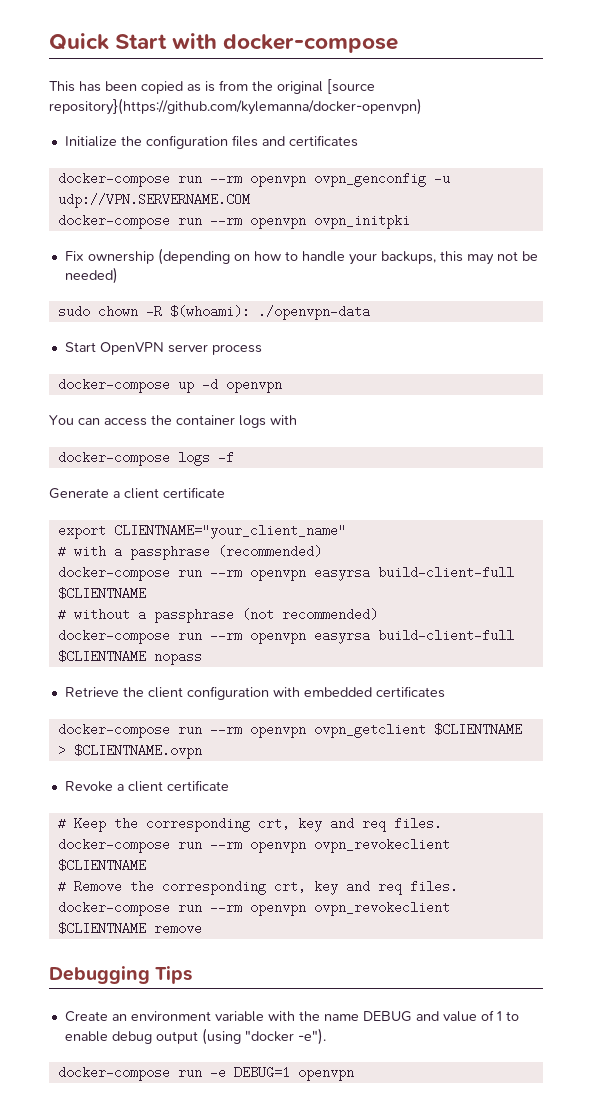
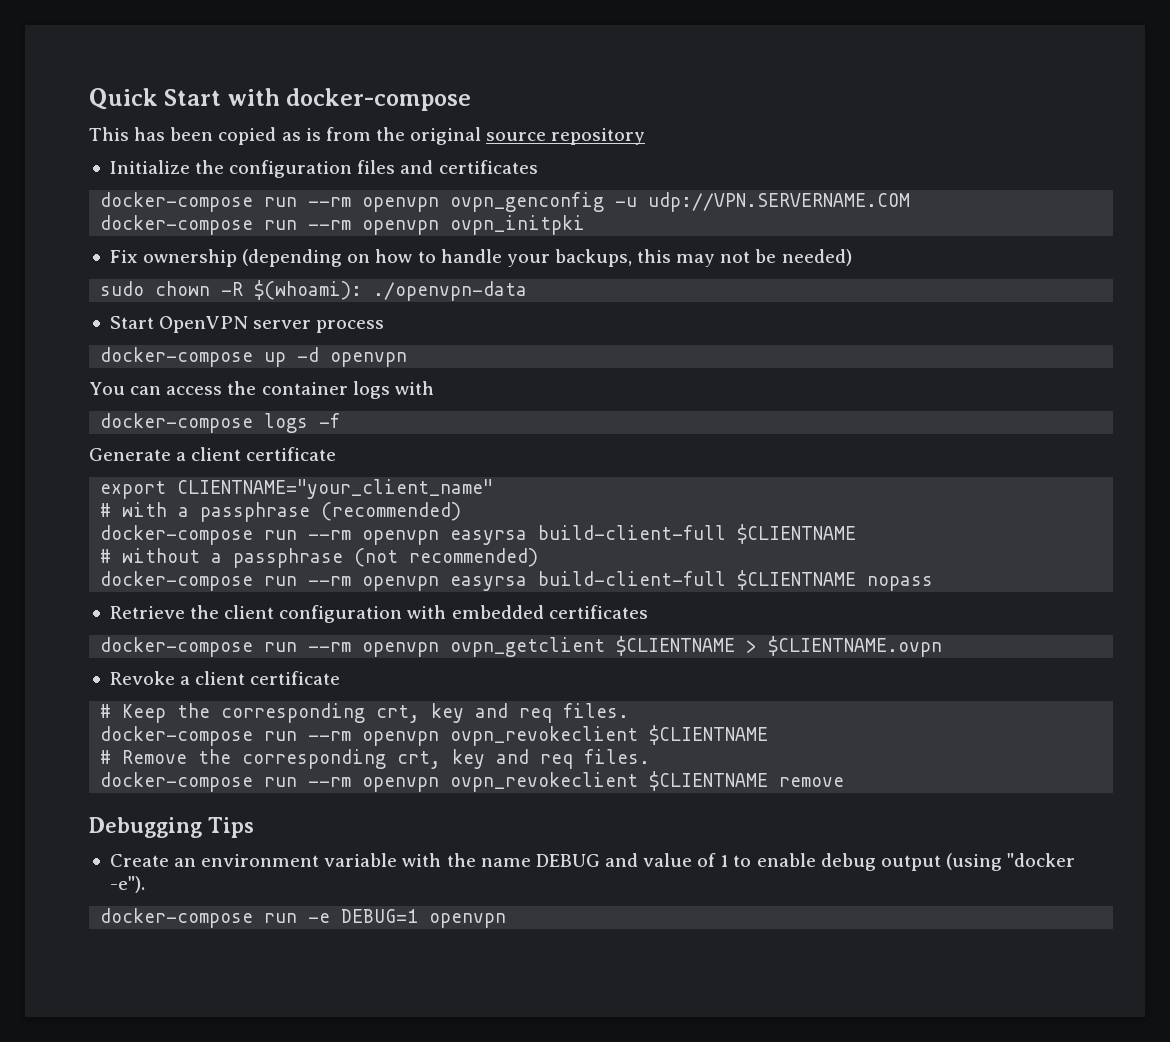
- This has been copied as is from the original [source repository}(https://github.com/kylemanna/docker-openvpn)
+ This has been copied as is from the original source repository

